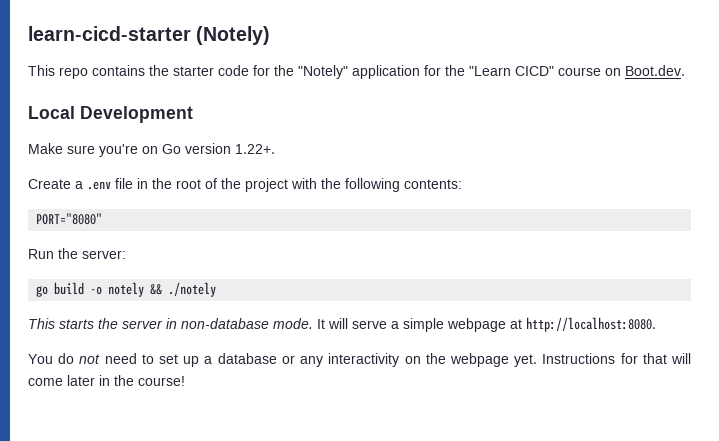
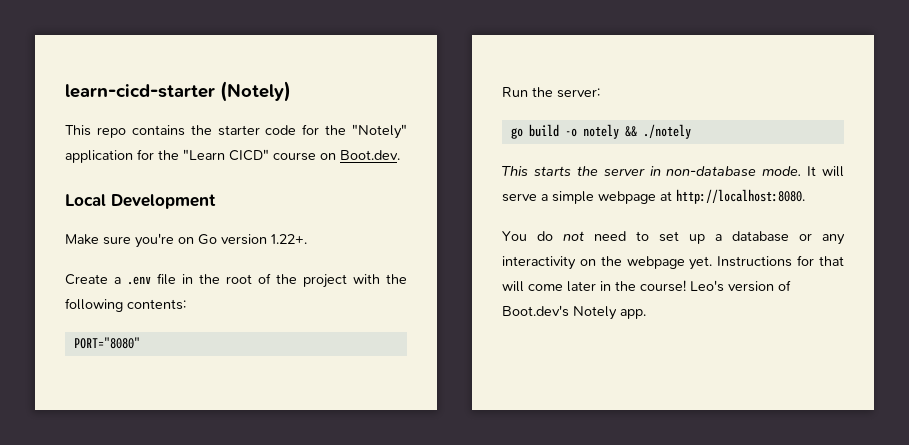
+ Leo's version of Boot.dev's Notely app.

